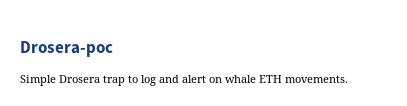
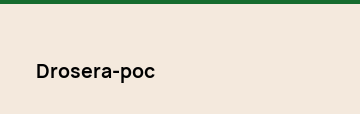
- Simple Drosera trap to log and alert on whale ETH movements.

